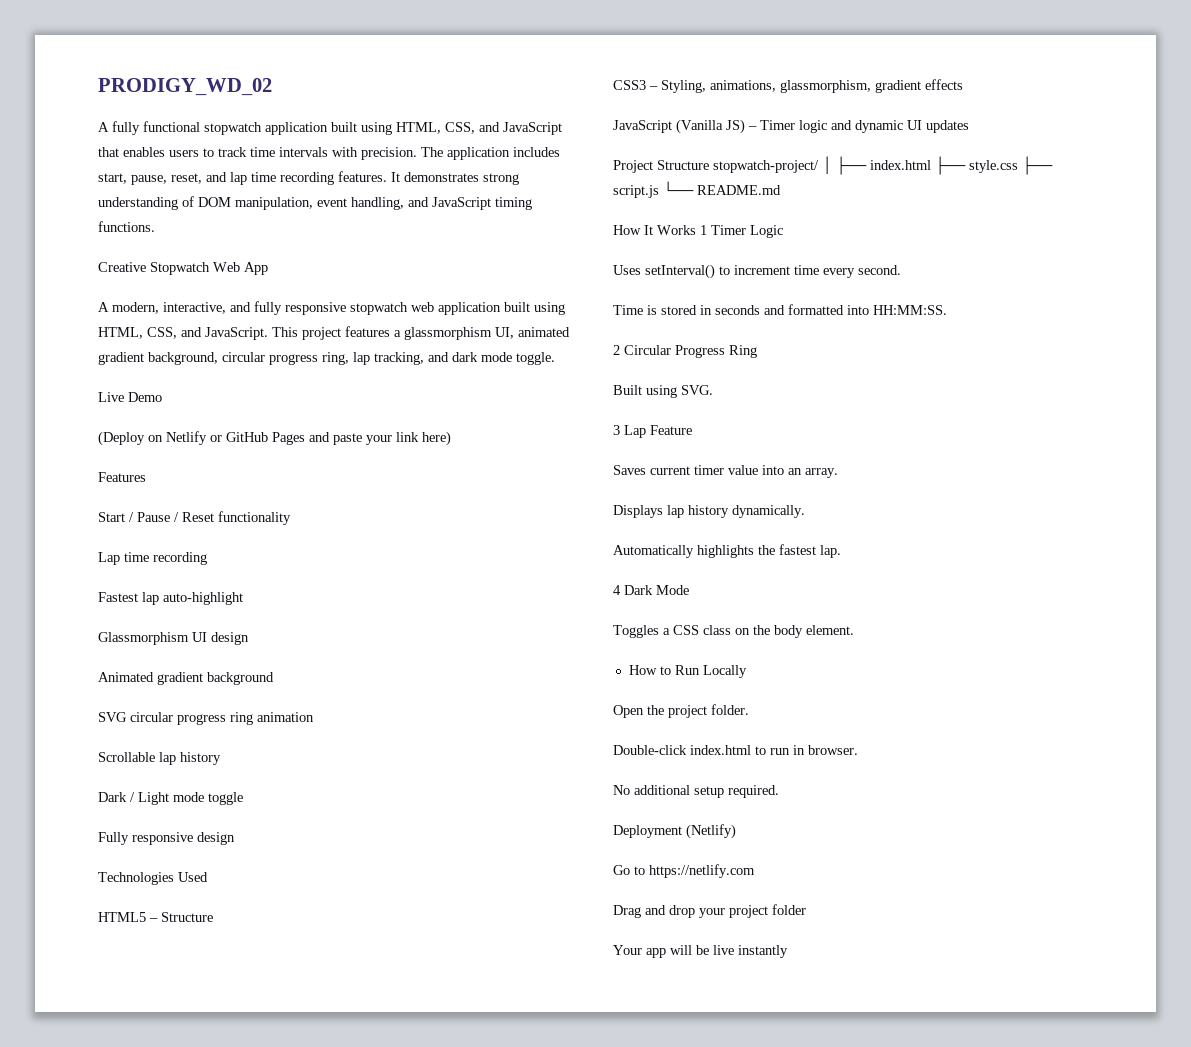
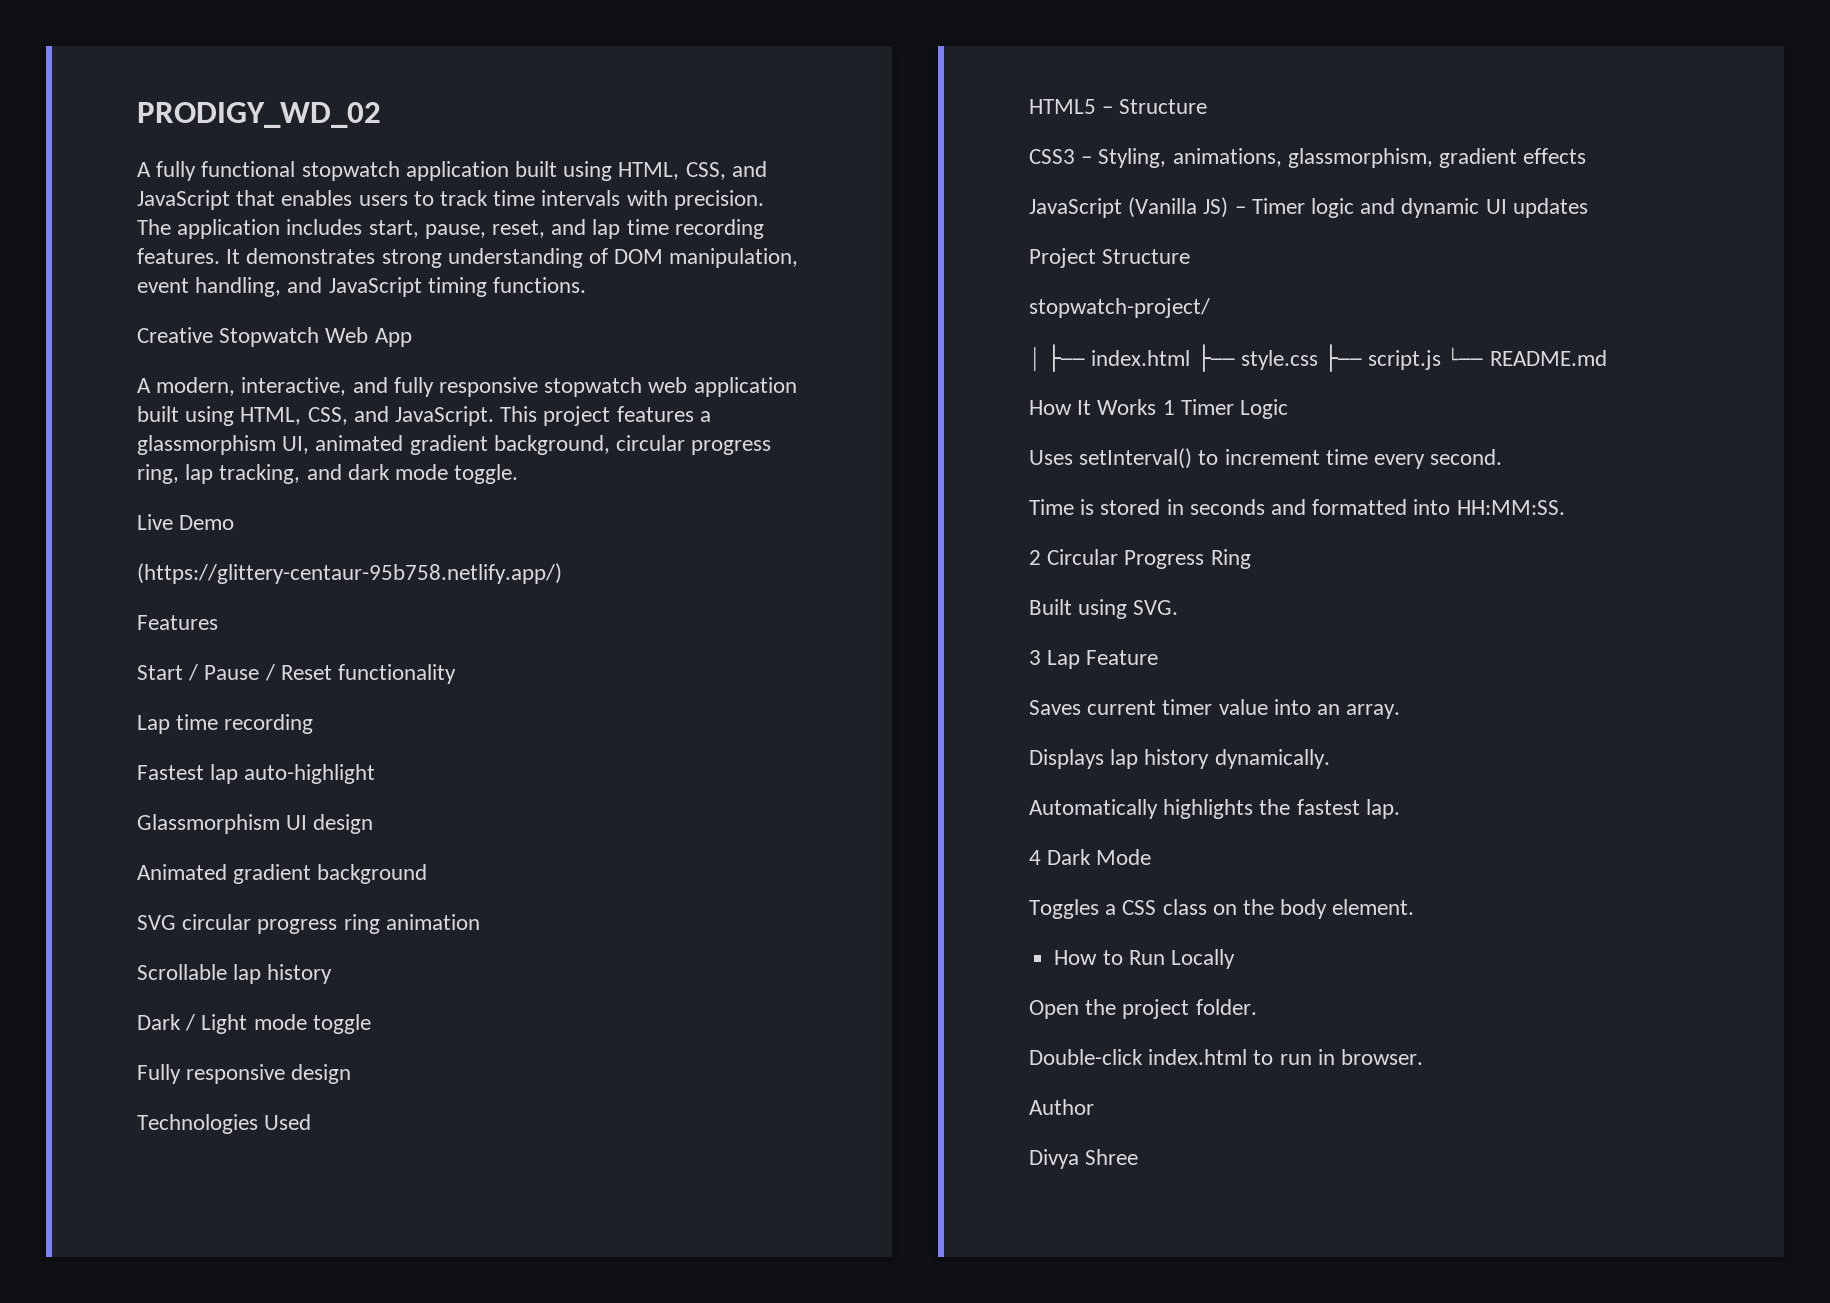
- (Deploy on Netlify or GitHub Pages and paste your link here)
+ (https://glittery-centaur-95b758.netlify.app/)
- Project Structure stopwatch-project/ │ ├── index.html ├── style.css ├── script.js └── README.md
+ Project Structure
+ stopwatch-project/
+ │ ├── index.html ├── style.css ├── script.js └── README.md
- No additional setup required.
- Deployment (Netlify)
- Go to https://netlify.com
- Drag and drop your project folder
- Your app will be live instantly
+ Author
+ Divya Shree

